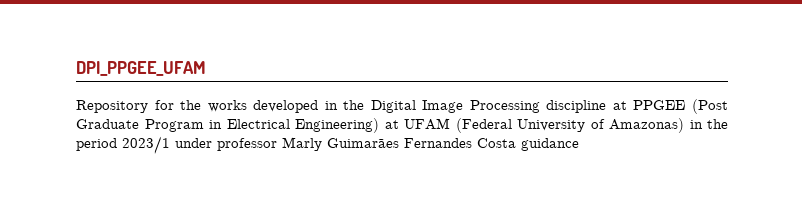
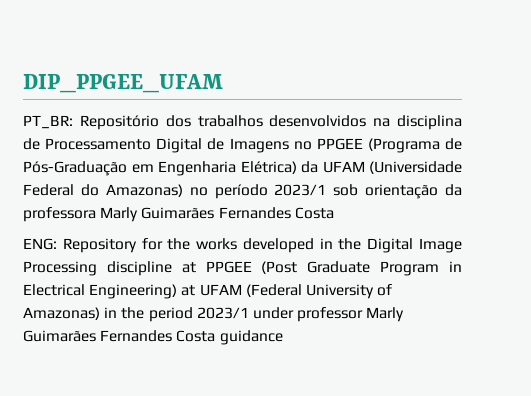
- DPI_PPGEE_UFAM
- Repository for the works developed in the Digital Image Processing discipline at PPGEE (Post Graduate Program in Electrical Engineering) at UFAM (Federal University of Amazonas) in the period 2023/1 under professor Marly Guimarães Fernandes Costa guidance
+ DIP_PPGEE_UFAM
+ PT_BR: Repositório dos trabalhos desenvolvidos na disciplina de Processamento Digital de Imagens no PPGEE (Programa de Pós-Graduação em Engenharia Elétrica) da UFAM (Universidade Federal do Amazonas) no período 2023/1 sob orientação da professora Marly Guimarães Fernandes Costa
+ ENG: Repository for the works developed in the Digital Image Processing discipline at PPGEE (Post Graduate Program in Electrical Engineering) at UFAM (Federal University of Amazonas) in the period 2023/1 under professor Marly Guimarães Fernandes Costa guidance

